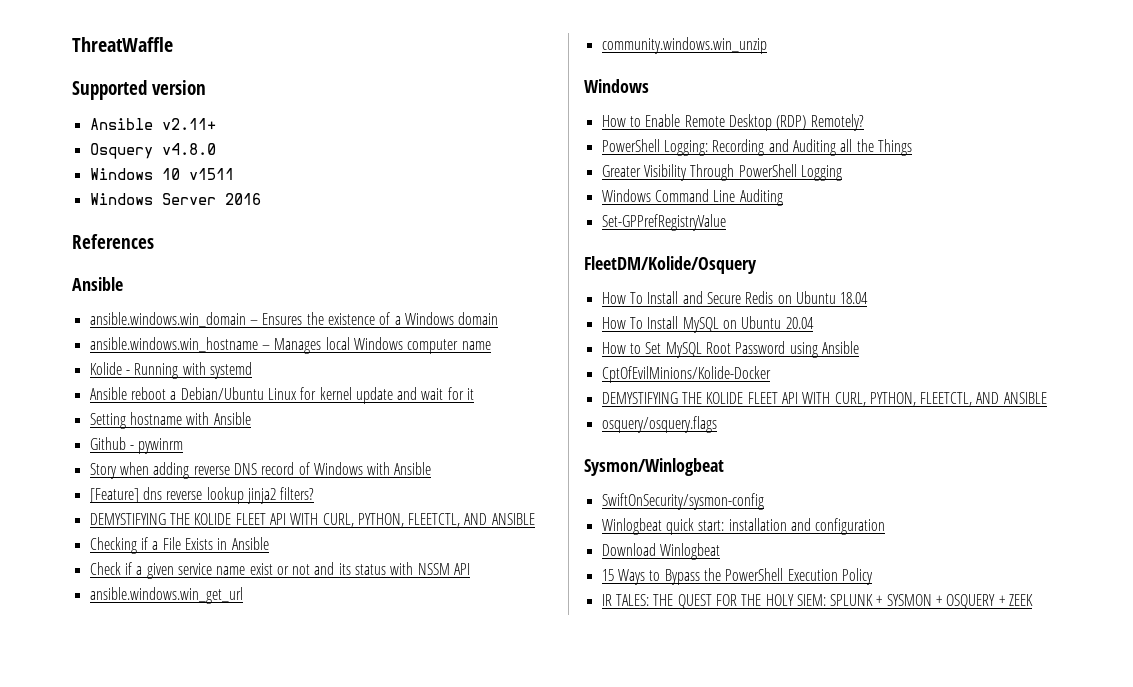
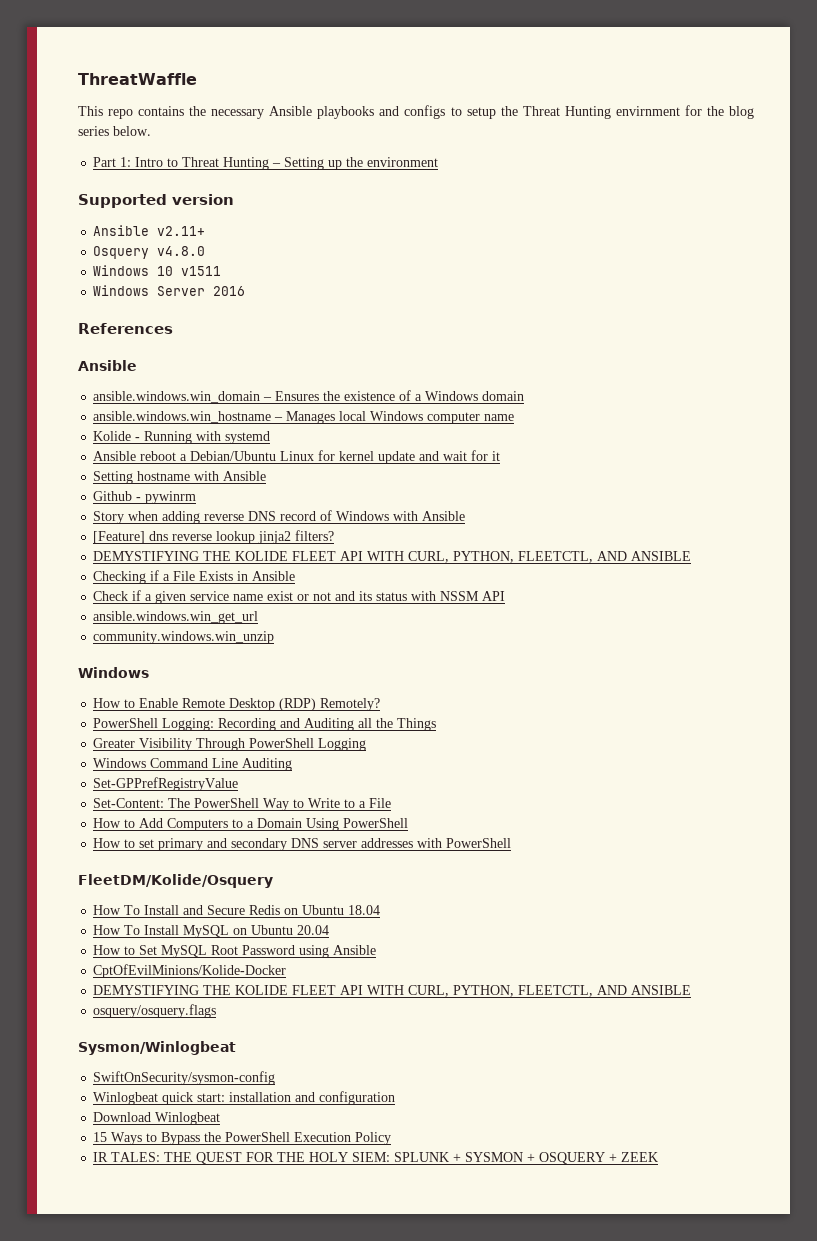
+ This repo contains the necessary Ansible playbooks and configs to setup the Threat Hunting envirnment for the blog series below.
+ Part 1: Intro to Threat Hunting – Setting up the environment
+ Set-Content: The PowerShell Way to Write to a File
+ How to Add Computers to a Domain Using PowerShell
+ How to set primary and secondary DNS server addresses with PowerShell

